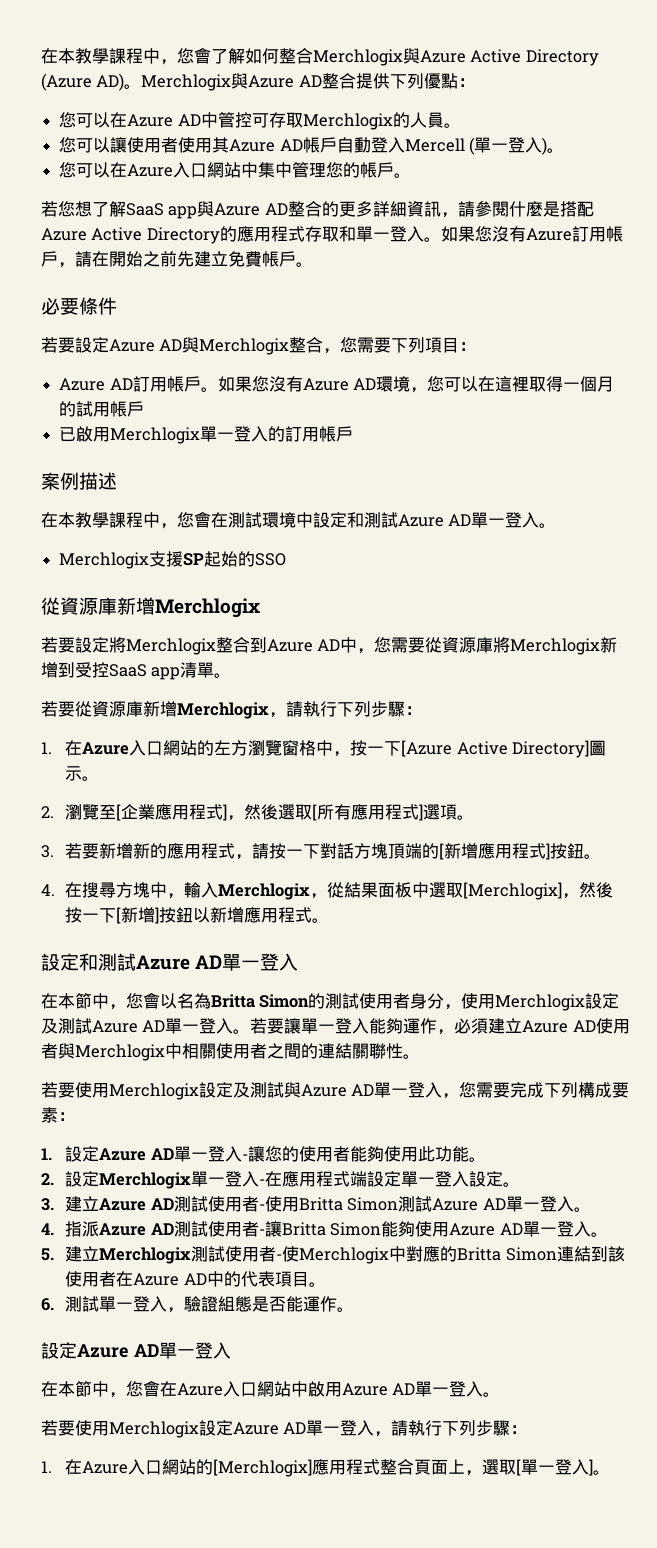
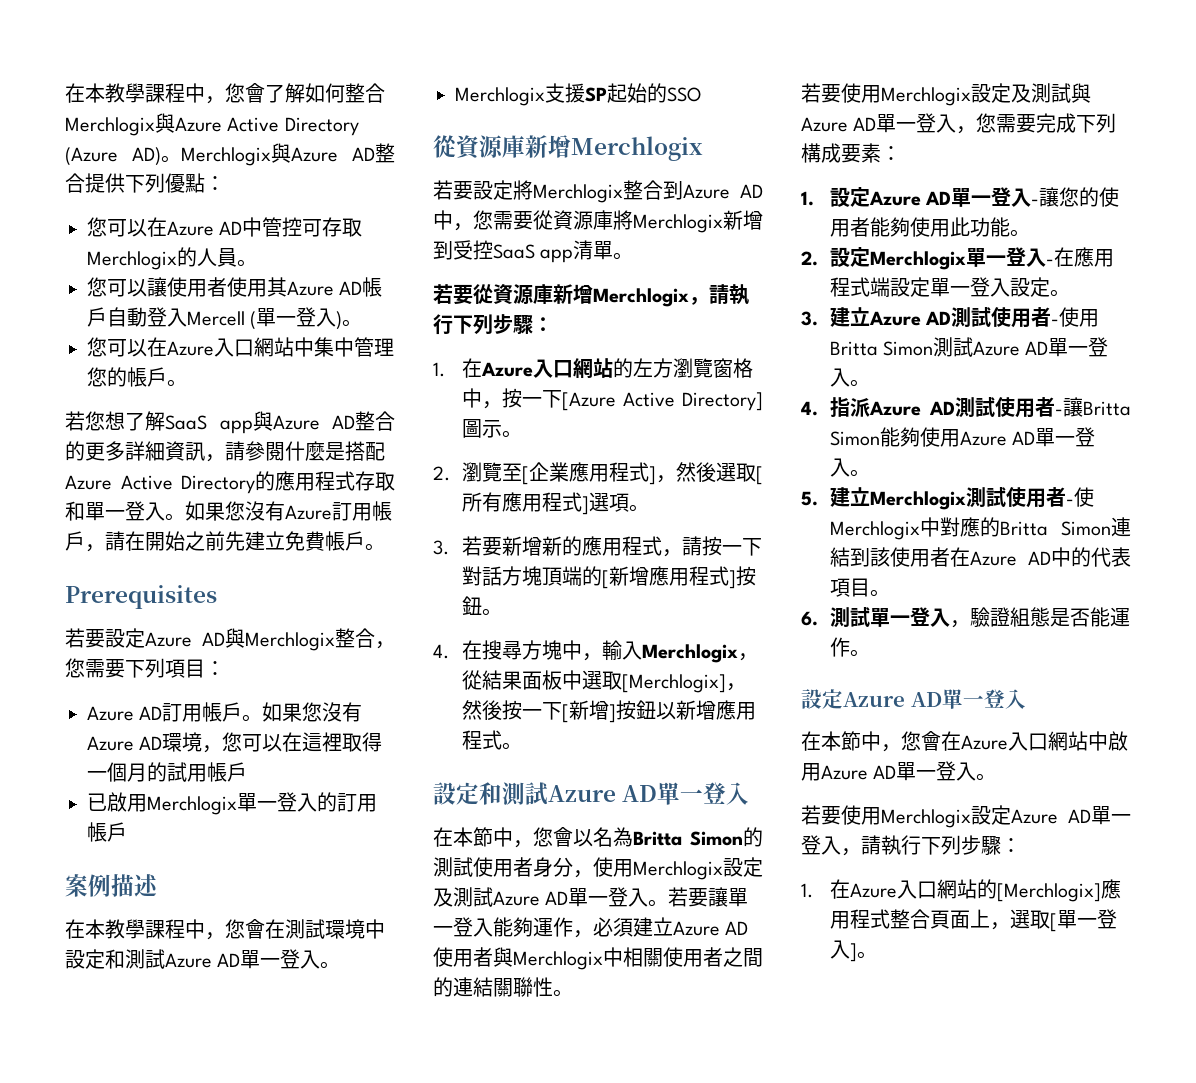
- 必要條件
+ Prerequisites

